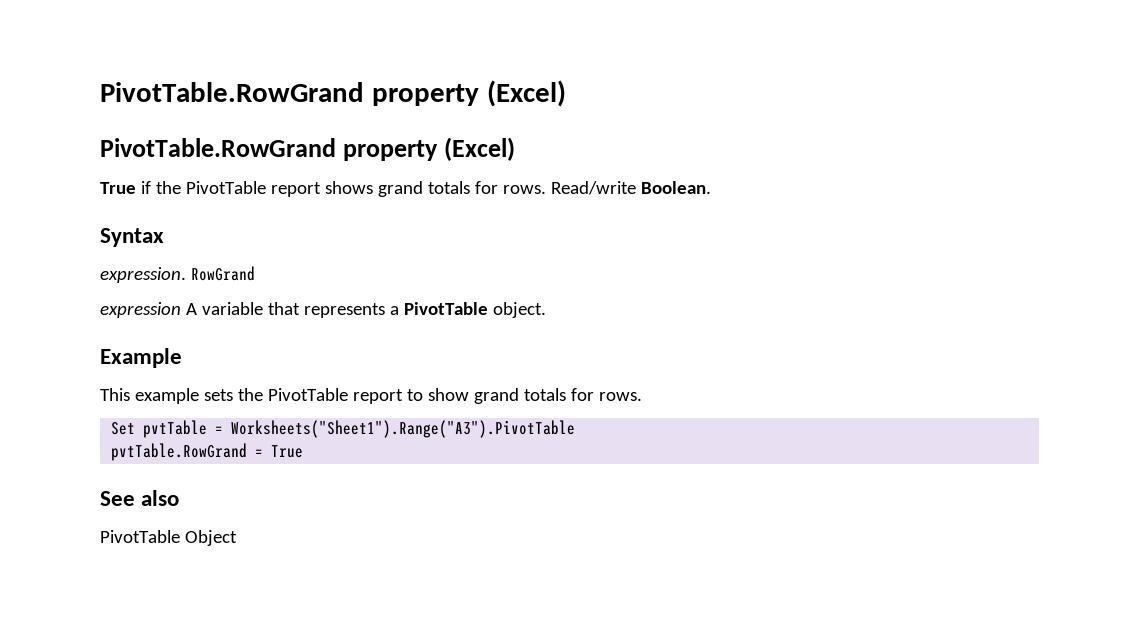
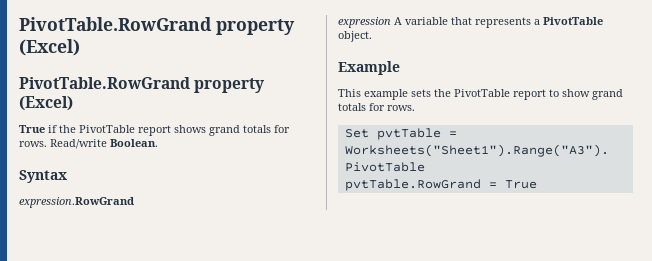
- expression. RowGrand
+ expression.RowGrand
- See also
- PivotTable Object

